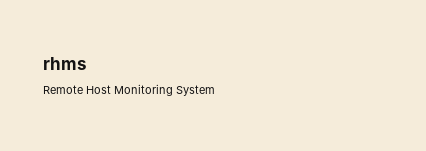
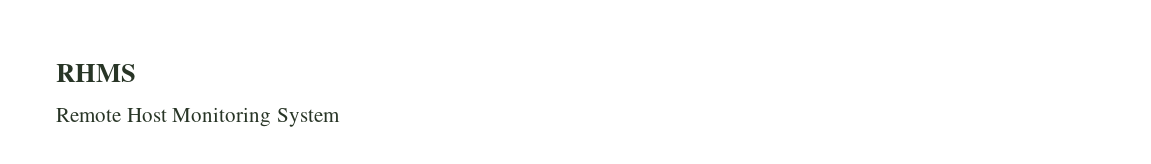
- rhms
+ RHMS

